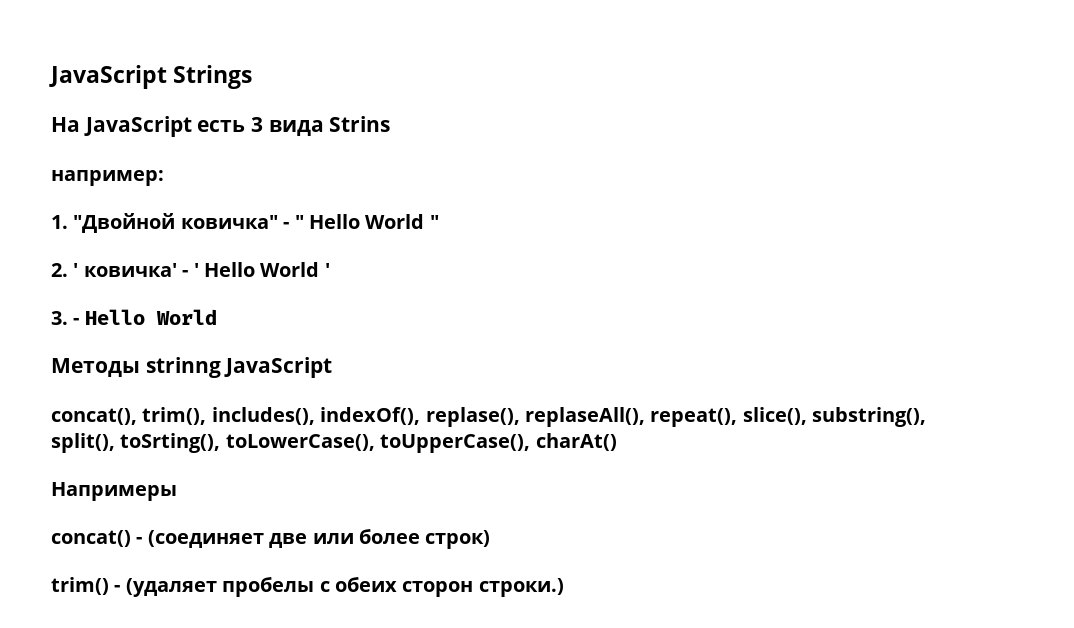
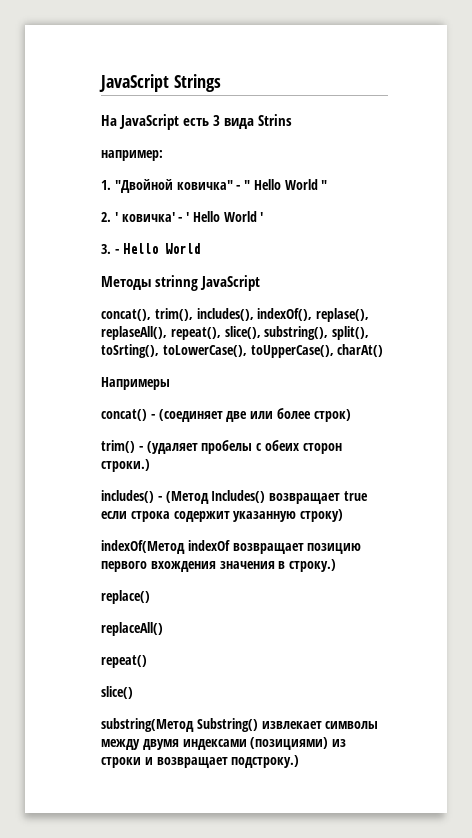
+ includes() - (Метод Includes() возвращает true если строка содержит указанную строку)
+ indexOf(Метод indexOf возвращает позицию первого вхождения значения в строку.)
+ replace()
+ replaceAll()
+ repeat()
+ slice()
+ substring(Метод Substring() извлекает символы между двумя индексами (позициями) из строки и возвращает подстроку.)

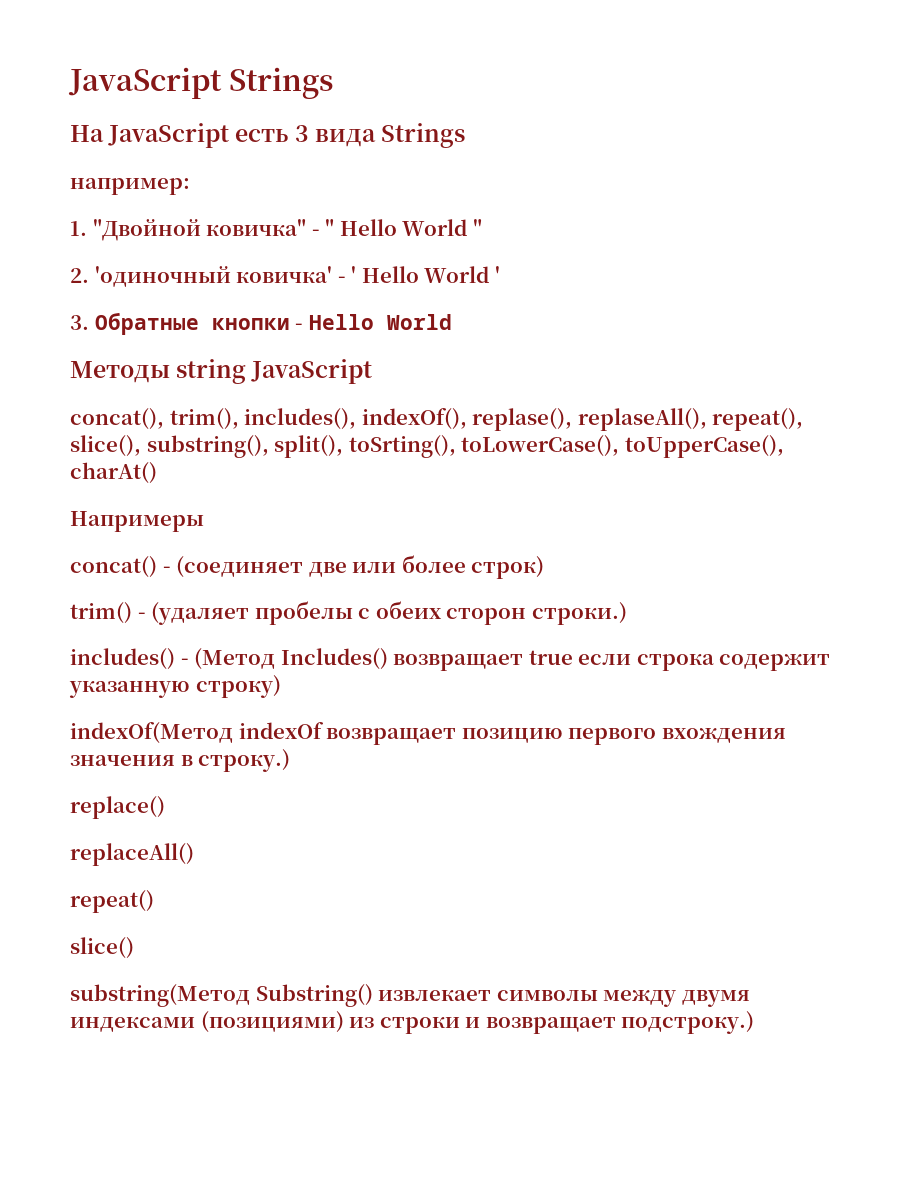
- На JavaScript есть 3 вида Strins
+ На JavaScript есть 3 вида Strings
- 2. ' ковичка' - ' Hello World '
+ 2. 'одиночный ковичка' - ' Hello World '
- 3. - Hello World
+ 3. Обратные кнопки - Hello World
- Методы strinng JavaScript
+ Методы string JavaScript

